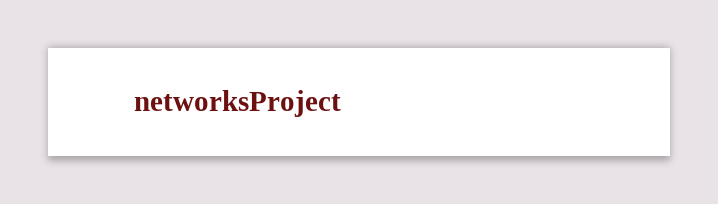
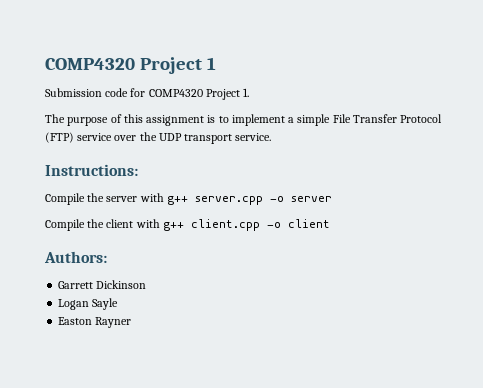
- networksProject
+ COMP4320 Project 1
+ Submission code for COMP4320 Project 1.
+ The purpose of this assignment is to implement a simple File Transfer Protocol (FTP) service over the UDP transport service.
+ Instructions:
+ Compile the server with g++ server.cpp -o server
+ Compile the client with g++ client.cpp -o client
+ Authors:
+ Garrett Dickinson
+ Logan Sayle
+ Easton Rayner

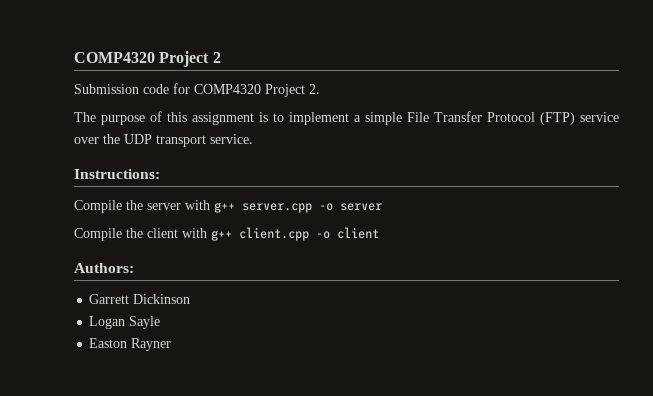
- COMP4320 Project 1
+ COMP4320 Project 2
- Submission code for COMP4320 Project 1.
+ Submission code for COMP4320 Project 2.

